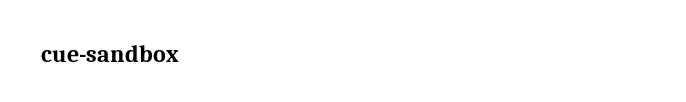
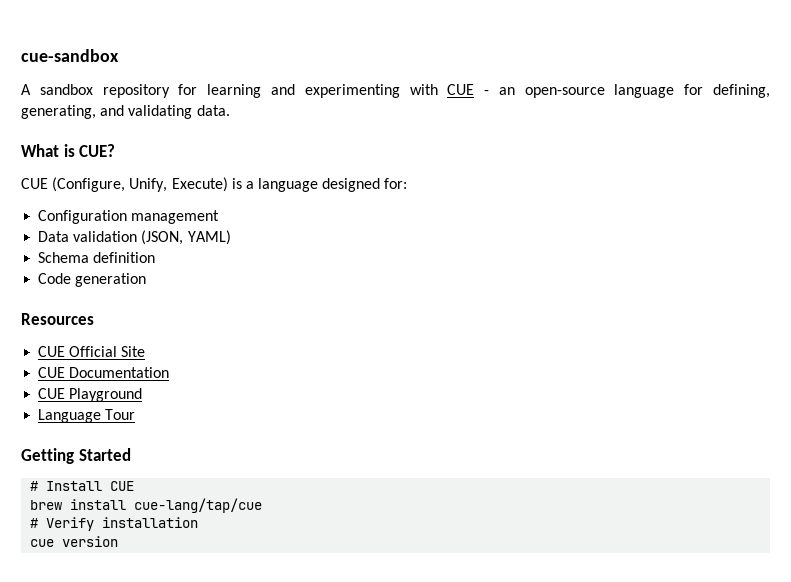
+ A sandbox repository for learning and experimenting with CUE - an open-source language for defining, generating, and validating data.
+ What is CUE?
+ CUE (Configure, Unify, Execute) is a language designed for:
+ Configuration management
+ Data validation (JSON, YAML)
+ Schema definition
+ Code generation
+ Resources
+ CUE Official Site
+ CUE Documentation
+ CUE Playground
+ Language Tour
+ Getting Started
+ # Install CUE
+ brew install cue-lang/tap/cue
+ # Verify installation
+ cue version

